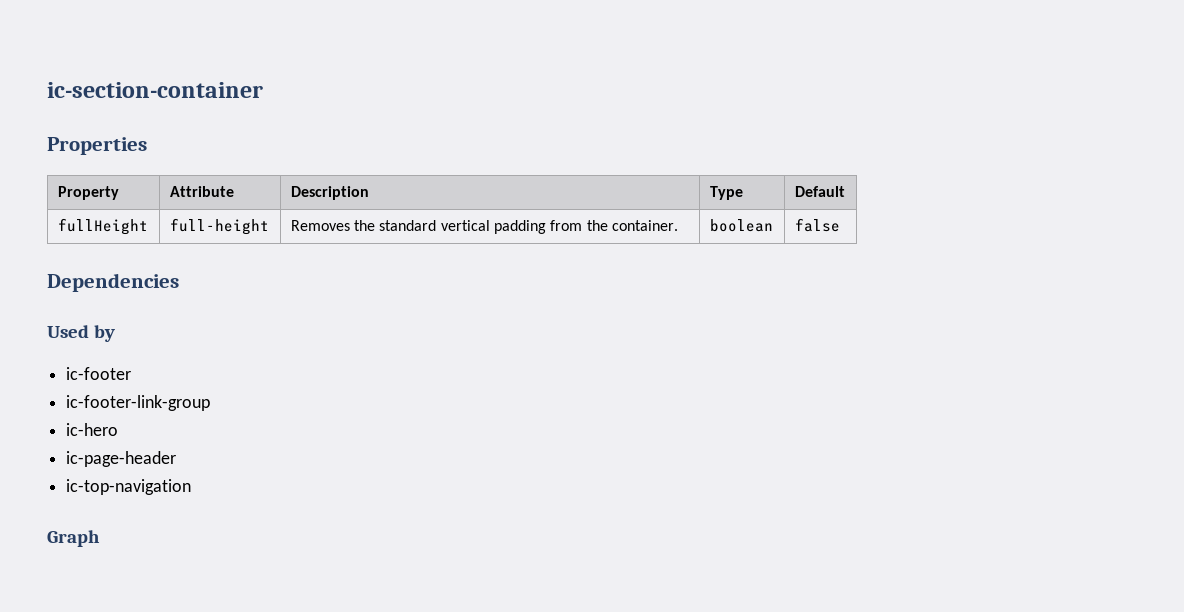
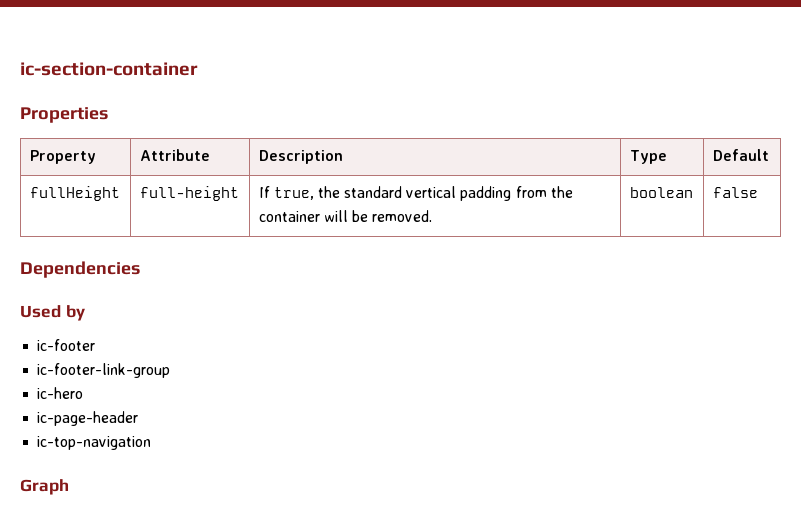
- fullHeight | full-height | Removes the standard vertical padding from the container. | boolean | false
+ fullHeight | full-height | If true, the standard vertical padding from the container will be removed. | boolean | false

